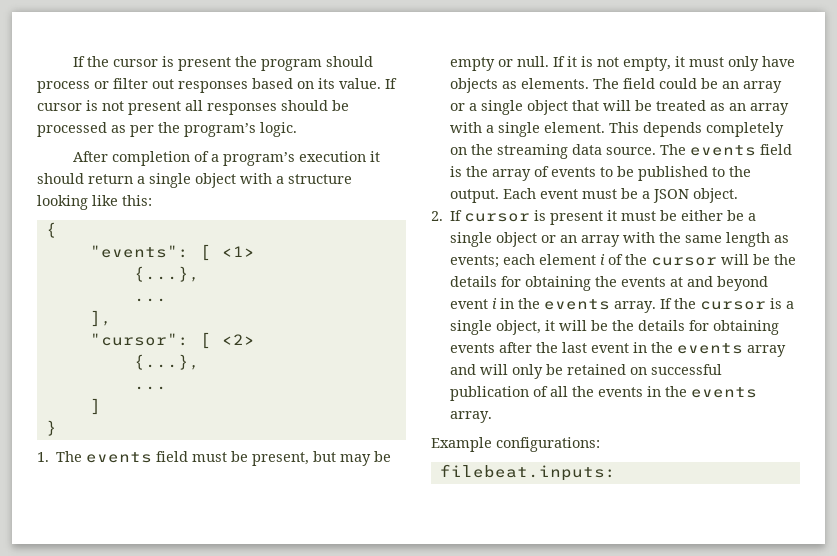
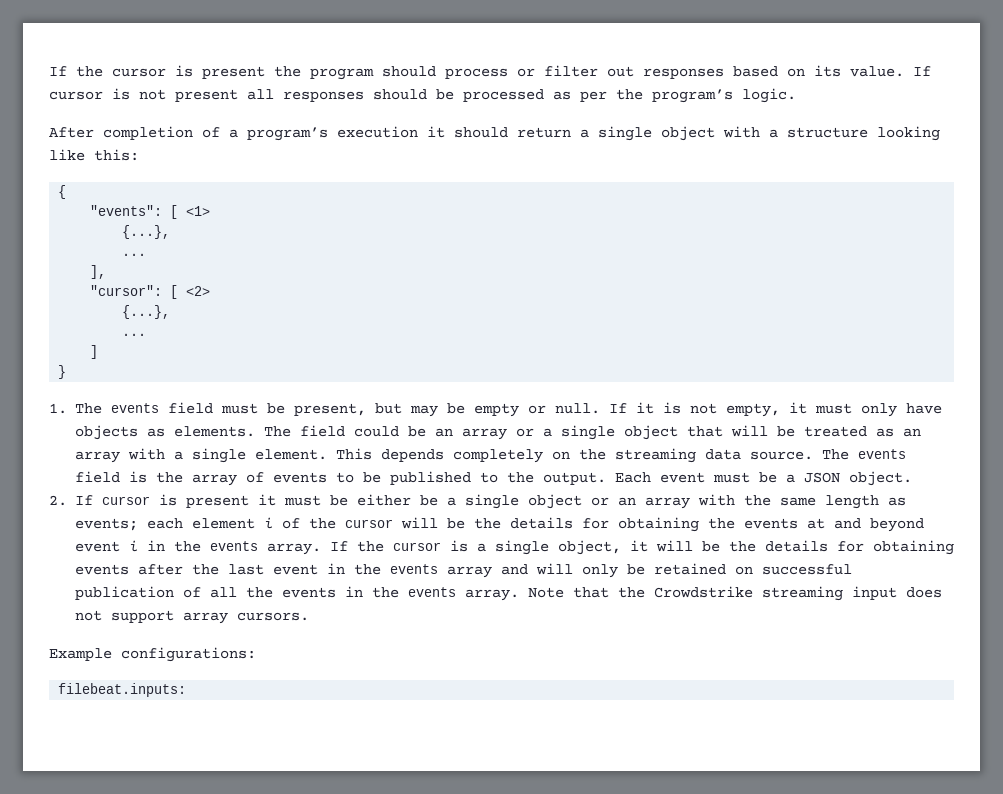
+ Note that the Crowdstrike streaming input does not support array cursors.

